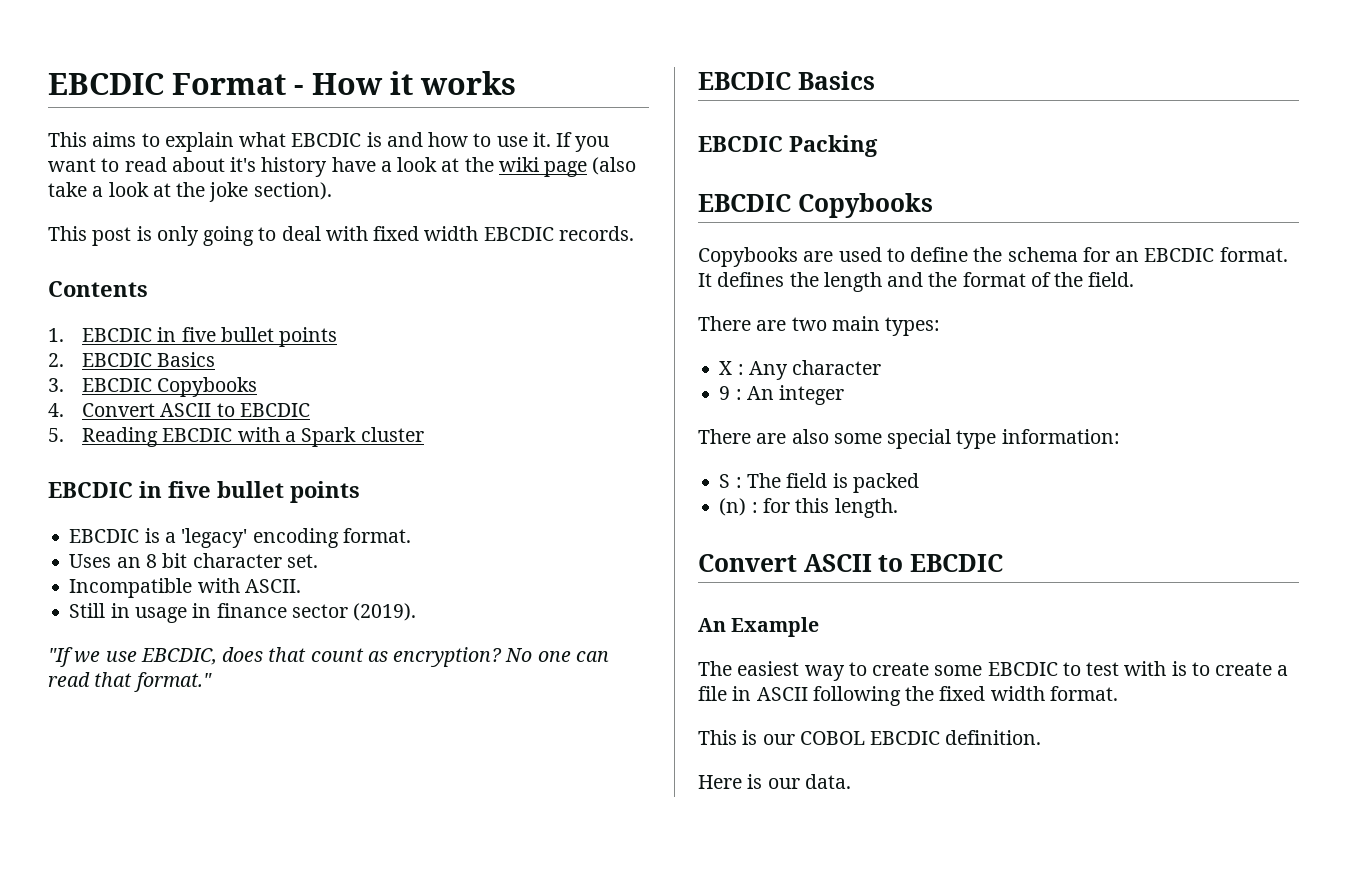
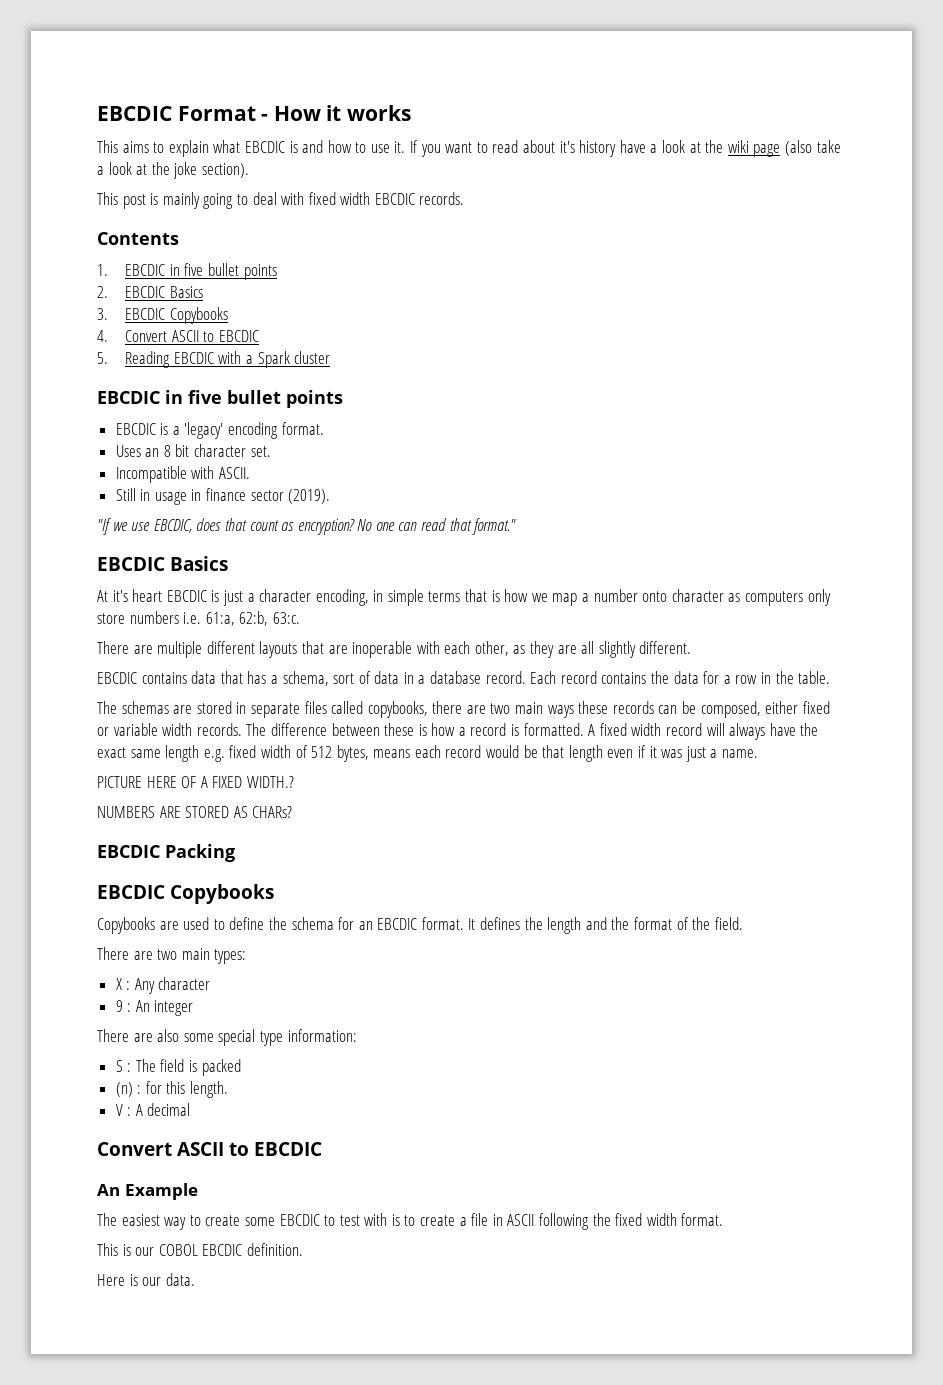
- This post is only going to deal with fixed width EBCDIC records.
+ This post is mainly going to deal with fixed width EBCDIC records.
+ At it's heart EBCDIC is just a character encoding, in simple terms that is how we map a number onto character as computers only store numbers i.e. 61:a, 62:b, 63:c.
+ There are multiple different layouts that are inoperable with each other, as they are all slightly different.
+ EBCDIC contains data that has a schema, sort of data in a database record. Each record contains the data for a row in the table.
+ The schemas are stored in separate files called copybooks, there are two main ways these records can be composed, either fixed or variable width records. The difference between these is how a record is formatted. A fixed width record will always have the exact same length e.g. fixed width of 512 bytes, means each record would be that length even if it was just a name.
+ PICTURE HERE OF A FIXED WIDTH.?
+ NUMBERS ARE STORED AS CHARs?
+ V : A decimal

